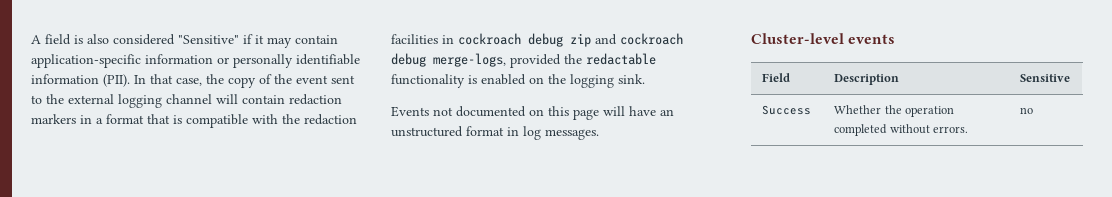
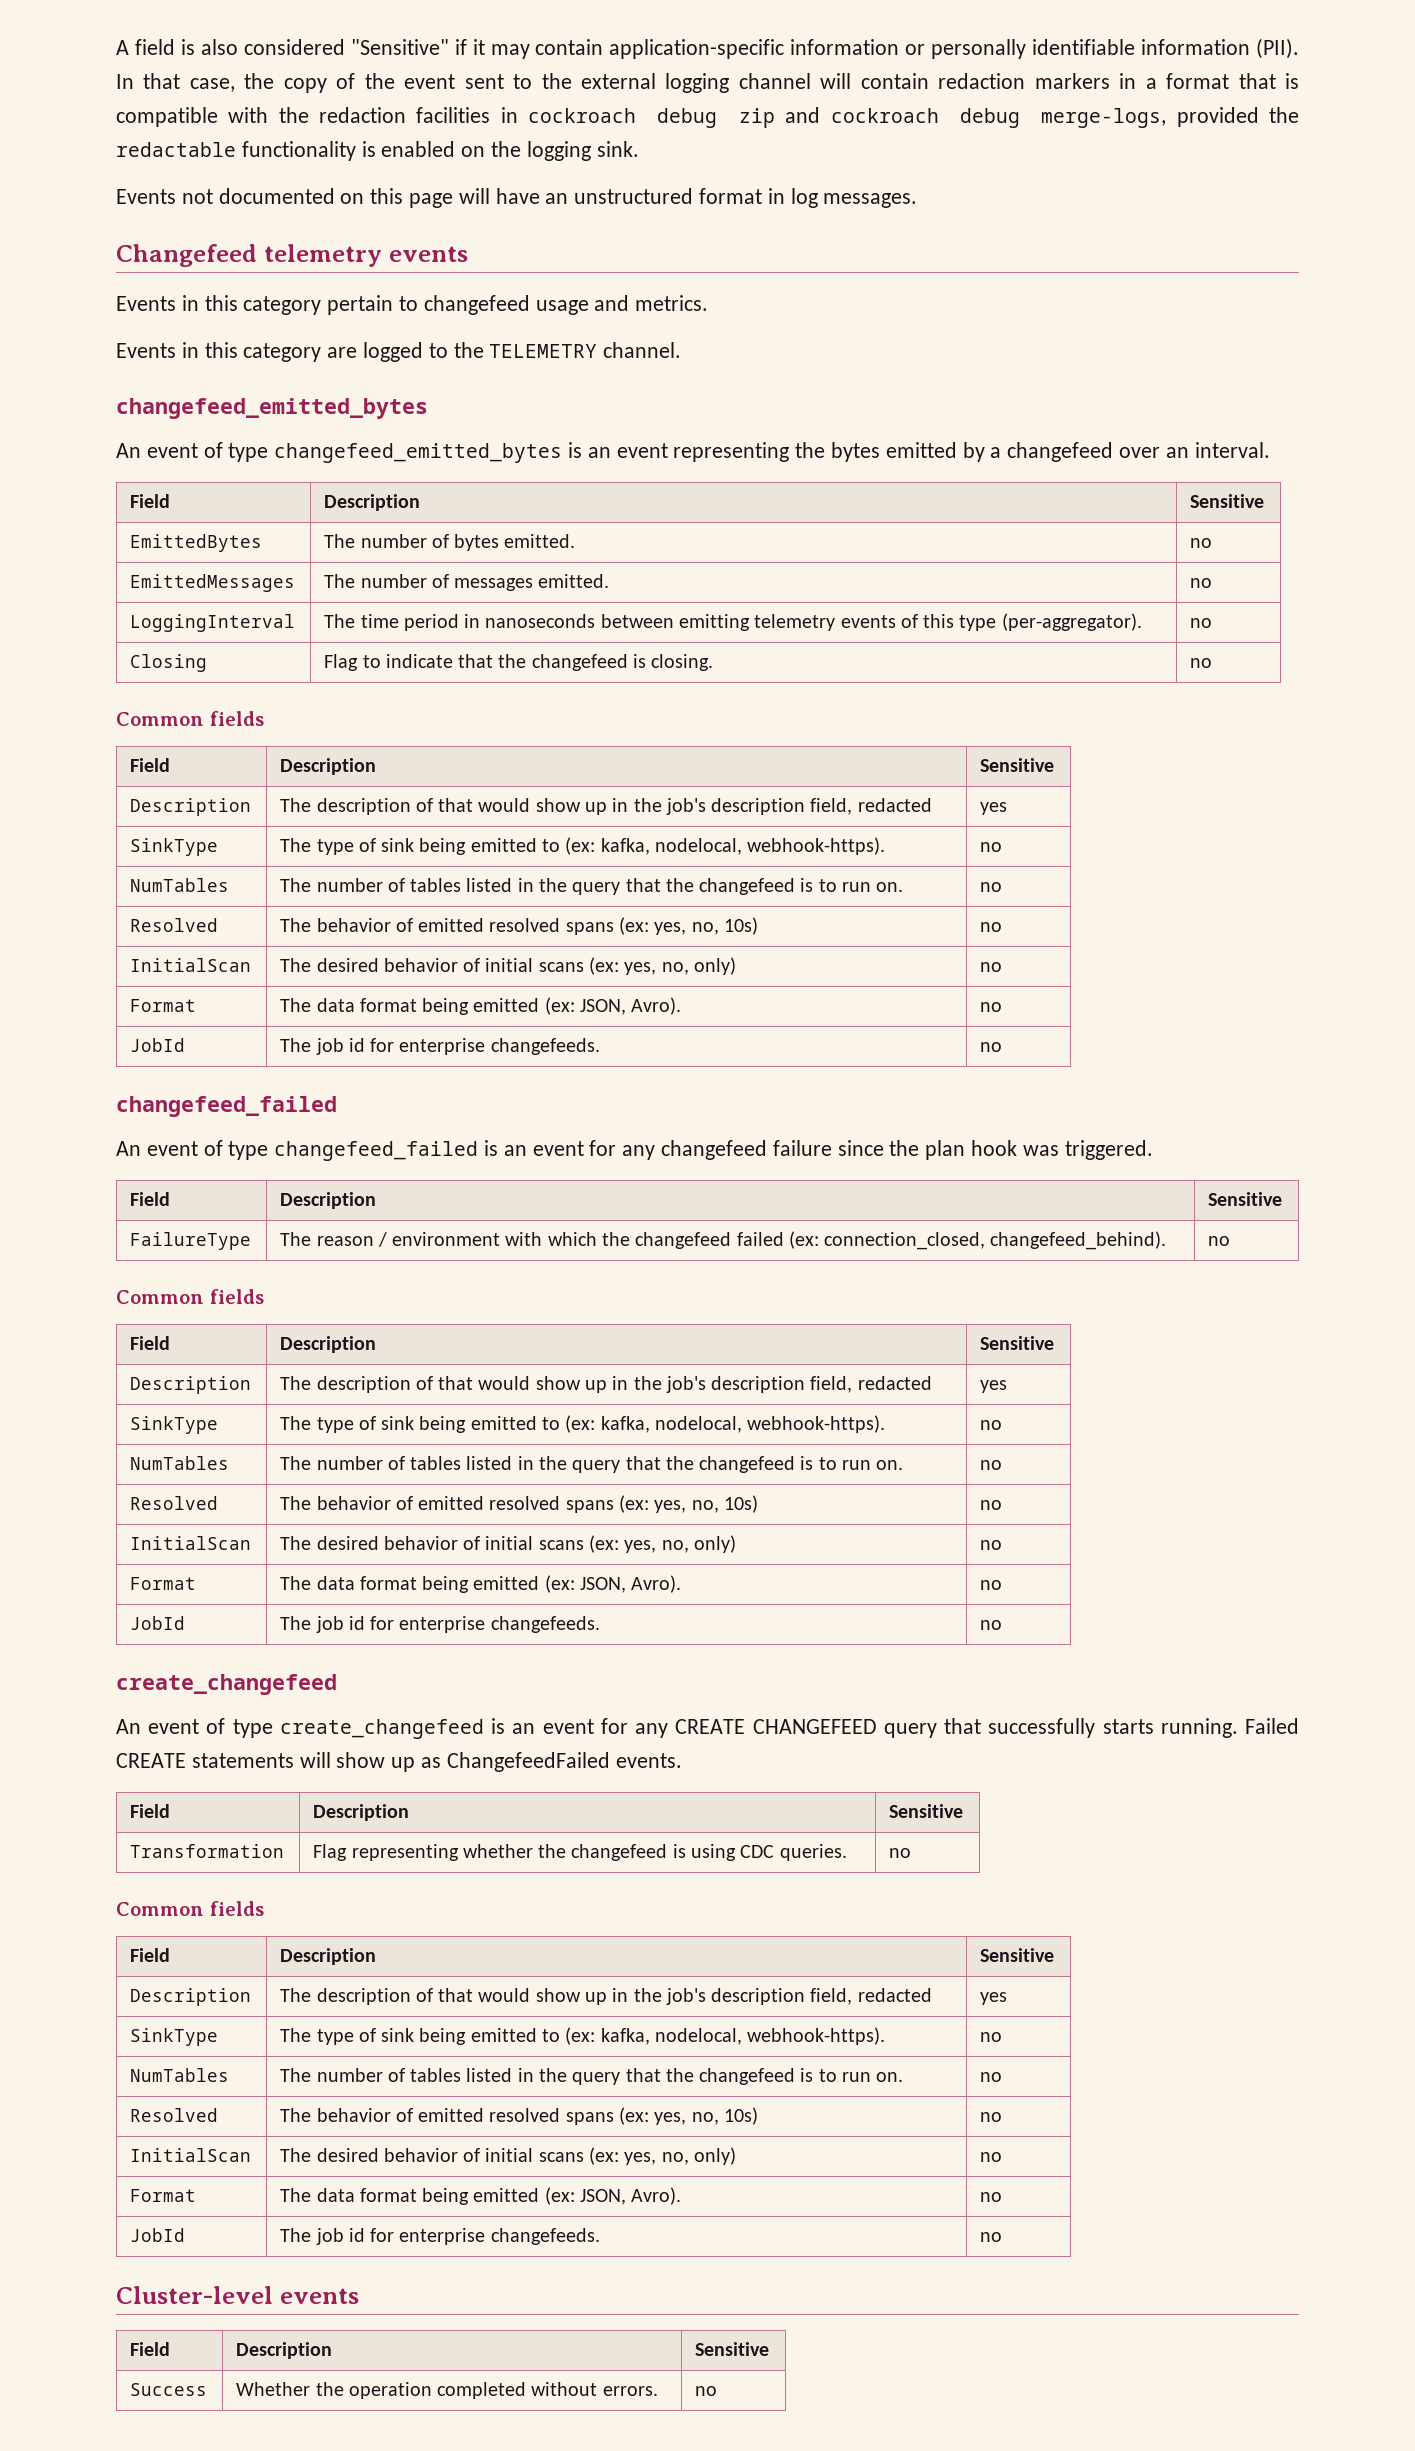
+ Changefeed telemetry events
+ Events in this category pertain to changefeed usage and metrics.
+ Events in this category are logged to the TELEMETRY channel.
+ changefeed_emitted_bytes
+ An event of type changefeed_emitted_bytes is an event representing the bytes emitted by a changefeed over an interval.
+ Field | Description | Sensitive
+ EmittedBytes | The number of bytes emitted. | no
+ EmittedMessages | The number of messages emitted. | no
+ LoggingInterval | The time period in nanoseconds between emitting telemetry events of this type (per-aggregator). | no
+ Closing | Flag to indicate that the changefeed is closing. | no
+ Common fields
+ Field | Description | Sensitive
+ Description | The description of that would show up in the job's description field, redacted | yes
+ SinkType | The type of sink being emitted to (ex: kafka, nodelocal, webhook-https). | no
+ NumTables | The number of tables listed in the query that the changefeed is to run on. | no
+ Resolved | The behavior of emitted resolved spans (ex: yes, no, 10s) | no
+ InitialScan | The desired behavior of initial scans (ex: yes, no, only) | no
+ Format | The data format being emitted (ex: JSON, Avro). | no
+ JobId | The job id for enterprise changefeeds. | no
+ changefeed_failed
+ An event of type changefeed_failed is an event for any changefeed failure since the plan hook was triggered.
+ Field | Description | Sensitive
+ FailureType | The reason / environment with which the changefeed failed (ex: connection_closed, changefeed_behind). | no
+ Common fields
+ Field | Description | Sensitive
+ Description | The description of that would show up in the job's description field, redacted | yes
+ SinkType | The type of sink being emitted to (ex: kafka, nodelocal, webhook-https). | no
+ NumTables | The number of tables listed in the query that the changefeed is to run on. | no
+ Resolved | The behavior of emitted resolved spans (ex: yes, no, 10s) | no
+ InitialScan | The desired behavior of initial scans (ex: yes, no, only) | no
+ Format | The data format being emitted (ex: JSON, Avro). | no
+ JobId | The job id for enterprise changefeeds. | no
+ create_changefeed
+ An event of type create_changefeed is an event for any CREATE CHANGEFEED query that successfully starts running. Failed CREATE statements will show up as ChangefeedFailed events.
+ Field | Description | Sensitive
+ Transformation | Flag representing whether the changefeed is using CDC queries. | no
+ Common fields
+ Field | Description | Sensitive
+ Description | The description of that would show up in the job's description field, redacted | yes
+ SinkType | The type of sink being emitted to (ex: kafka, nodelocal, webhook-https). | no
+ NumTables | The number of tables listed in the query that the changefeed is to run on. | no
+ Resolved | The behavior of emitted resolved spans (ex: yes, no, 10s) | no
+ InitialScan | The desired behavior of initial scans (ex: yes, no, only) | no
+ Format | The data format being emitted (ex: JSON, Avro). | no
+ JobId | The job id for enterprise changefeeds. | no

